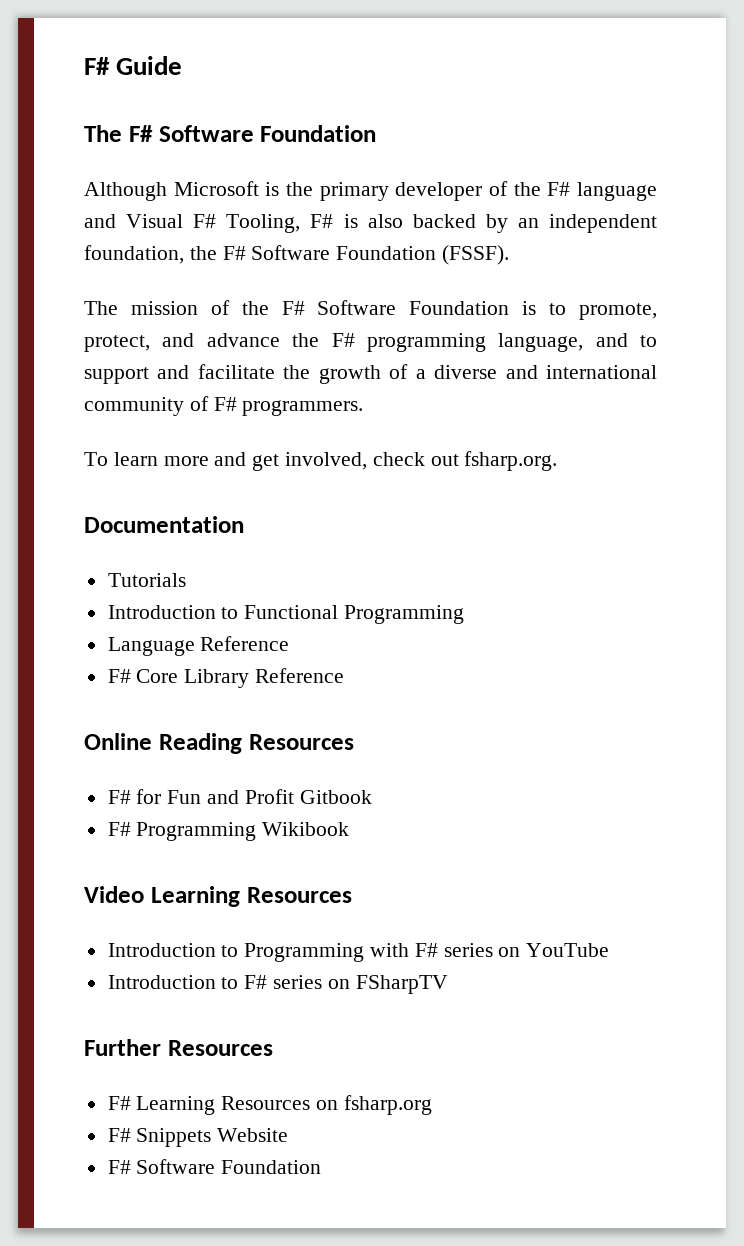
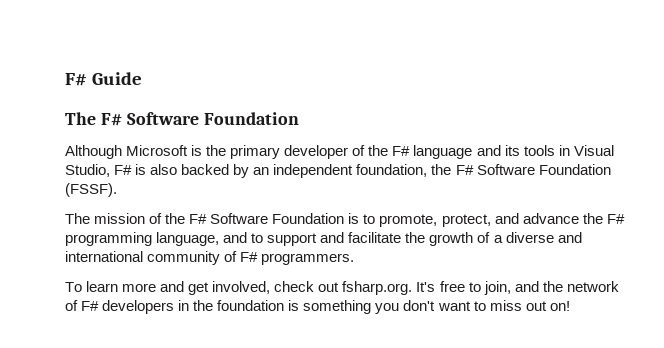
- Although Microsoft is the primary developer of the F# language and Visual F# Tooling, F# is also backed by an independent foundation, the F# Software Foundation (FSSF).
+ Although Microsoft is the primary developer of the F# language and its tools in Visual Studio, F# is also backed by an independent foundation, the F# Software Foundation (FSSF).
- To learn more and get involved, check out fsharp.org.
- Documentation
- Tutorials
- Introduction to Functional Programming
- Language Reference
- F# Core Library Reference
- Online Reading Resources
- F# for Fun and Profit Gitbook
- F# Programming Wikibook
- Video Learning Resources
- Introduction to Programming with F# series on YouTube
- Introduction to F# series on FSharpTV
- Further Resources
- F# Learning Resources on fsharp.org
- F# Snippets Website
- F# Software Foundation
+ To learn more and get involved, check out fsharp.org. It's free to join, and the network of F# developers in the foundation is something you don't want to miss out on!

